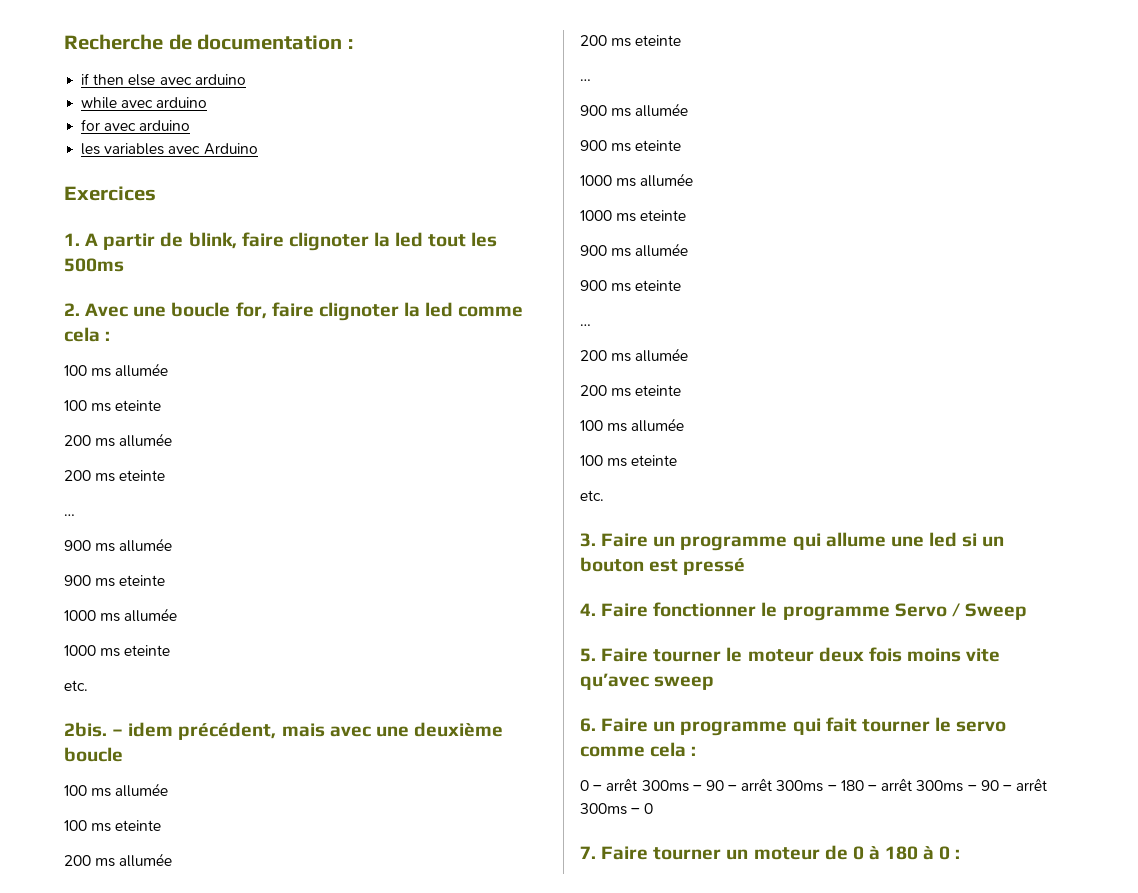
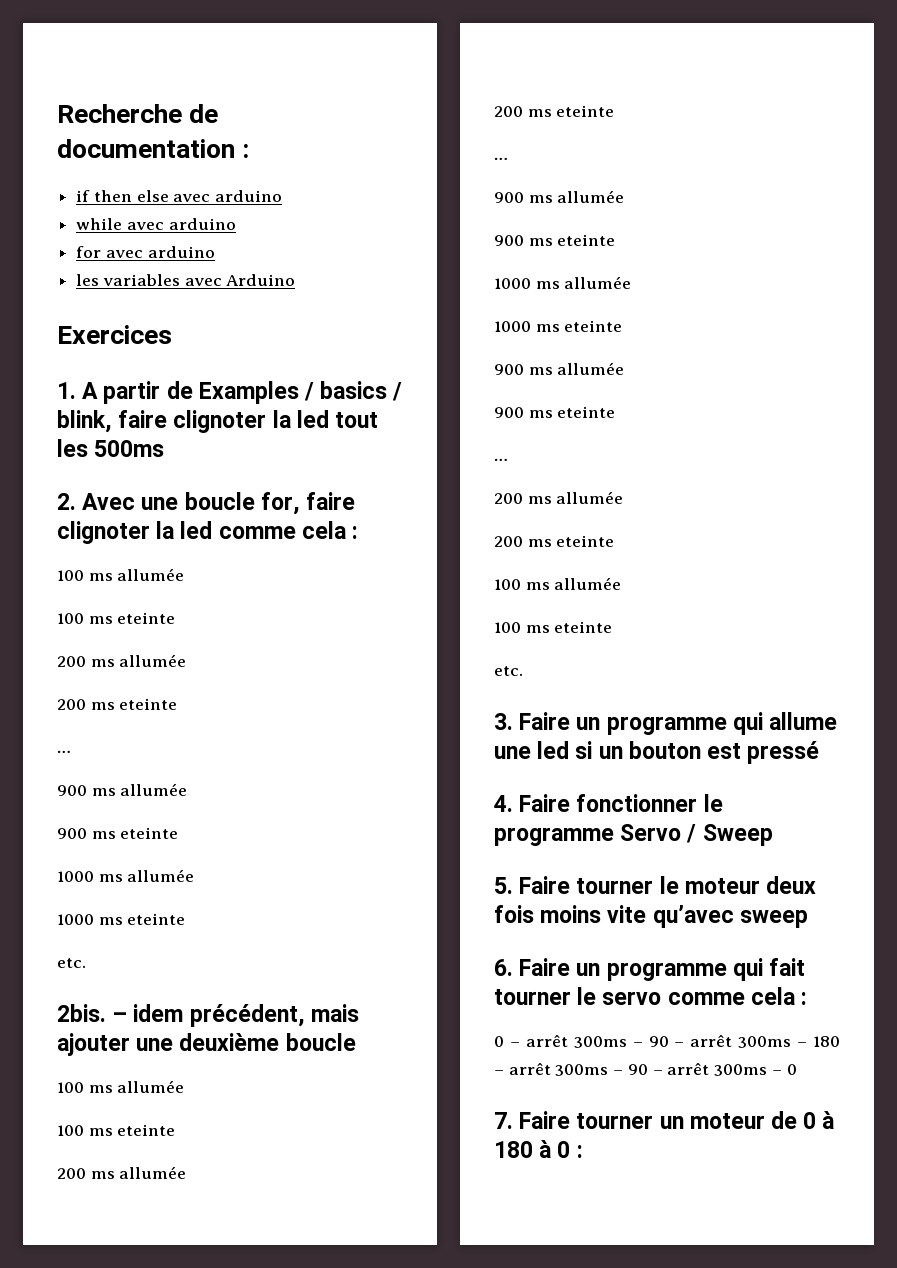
- 1. A partir de blink, faire clignoter la led tout les 500ms
+ 1. A partir de Examples / basics / blink, faire clignoter la led tout les 500ms
- – idem précédent, mais avec une deuxième boucle
+ – idem précédent, mais ajouter une deuxième boucle

